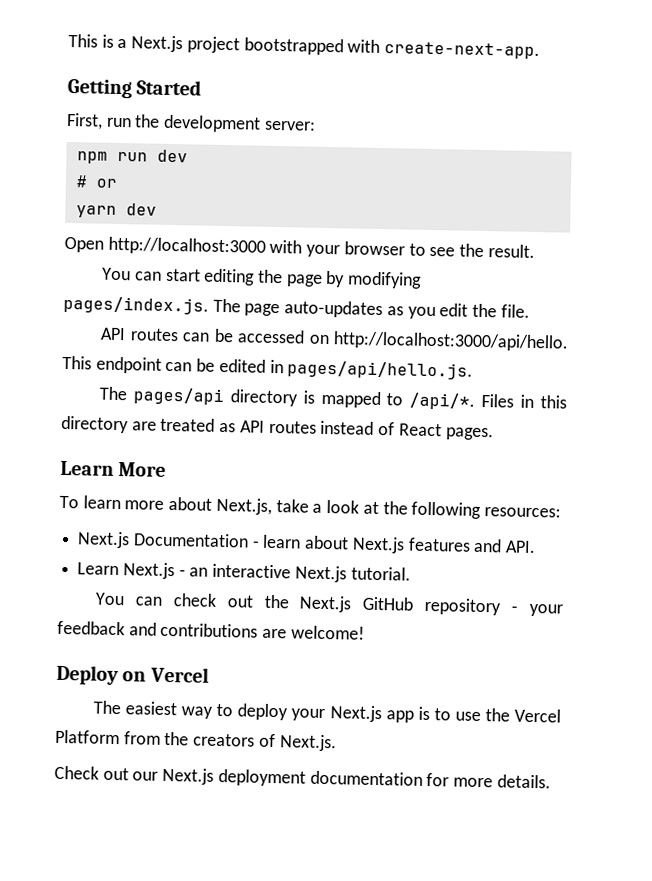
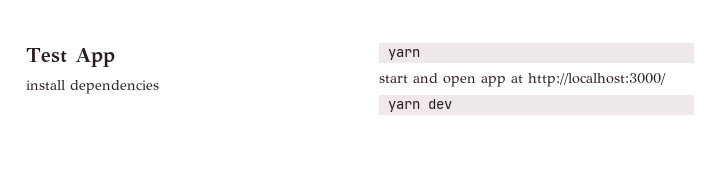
- This is a Next.js project bootstrapped with create-next-app.
- Getting Started
- First, run the development server:
- npm run dev
- # or
+ Test App
+ install dependencies
+ yarn
+ start and open app at http://localhost:3000/
  yarn dev
- Open http://localhost:3000 with your browser to see the result.
- You can start editing the page by modifying pages/index.js. The page auto-updates as you edit the file.
- API routes can be accessed on http://localhost:3000/api/hello. This endpoint can be edited in pages/api/hello.js.
- The pages/api directory is mapped to /api/*. Files in this directory are treated as API routes instead of React pages.
- Learn More
- To learn more about Next.js, take a look at the following resources:
- Next.js Documentation - learn about Next.js features and API.
- Learn Next.js - an interactive Next.js tutorial.
- You can check out the Next.js GitHub repository - your feedback and contributions are welcome!
- Deploy on Vercel
- The easiest way to deploy your Next.js app is to use the Vercel Platform from the creators of Next.js.
- Check out our Next.js deployment documentation for more details.

